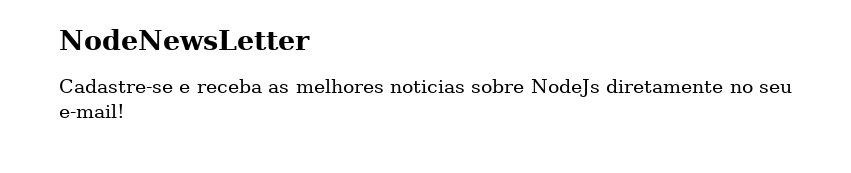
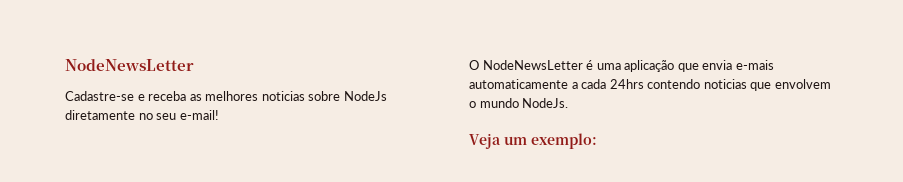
+ O NodeNewsLetter é uma aplicação que envia e-mais automaticamente a cada 24hrs contendo noticias que envolvem o mundo NodeJs.
+ Veja um exemplo:

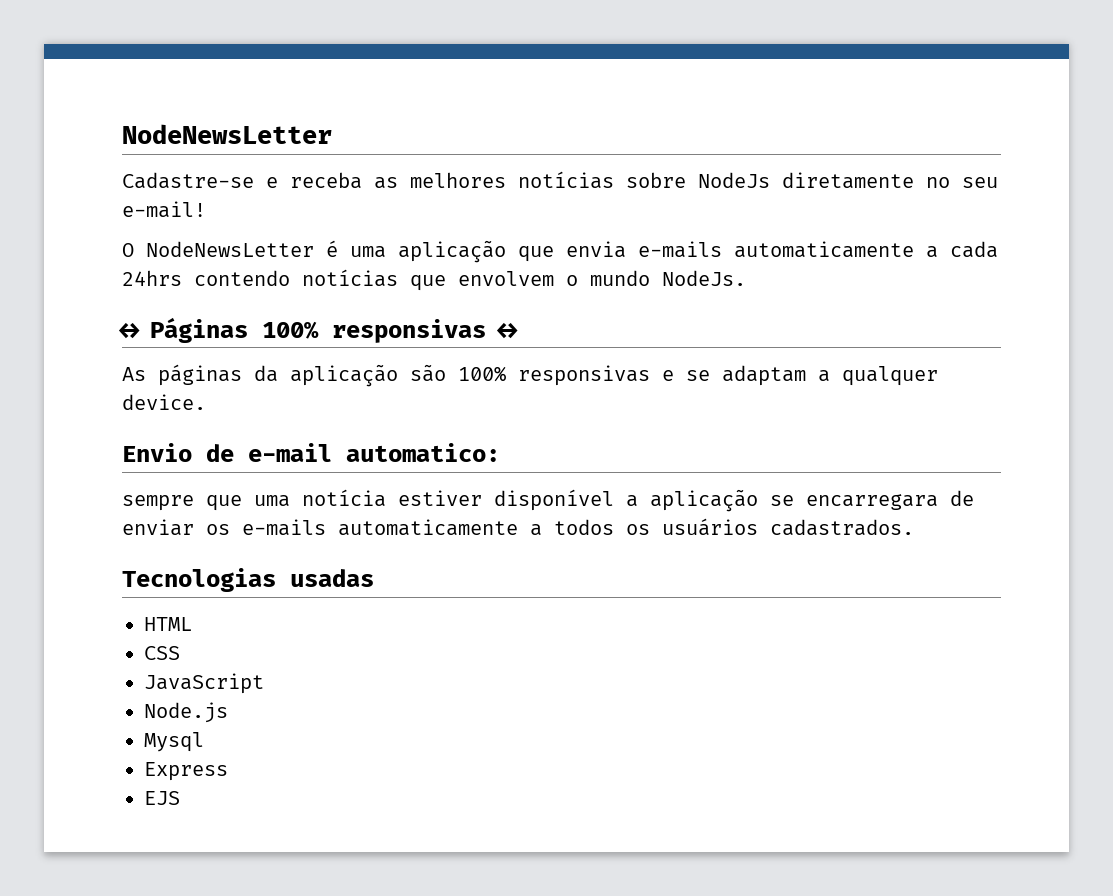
- Cadastre-se e receba as melhores noticias sobre NodeJs diretamente no seu e-mail!
+ Cadastre-se e receba as melhores notícias sobre NodeJs diretamente no seu e-mail!
- O NodeNewsLetter é uma aplicação que envia e-mais automaticamente a cada 24hrs contendo noticias que envolvem o mundo NodeJs.
+ O NodeNewsLetter é uma aplicação que envia e-mails automaticamente a cada 24hrs contendo notícias que envolvem o mundo NodeJs.
- Veja um exemplo:
+ ↔ Páginas 100% responsivas ↔
+ As páginas da aplicação são 100% responsivas e se adaptam a qualquer device.
+ Envio de e-mail automatico:
+ sempre que uma notícia estiver disponível a aplicação se encarregara de enviar os e-mails automaticamente a todos os usuários cadastrados.
+ Tecnologias usadas
+ HTML
+ CSS
+ JavaScript
+ Node.js
+ Mysql
+ Express
+ EJS

